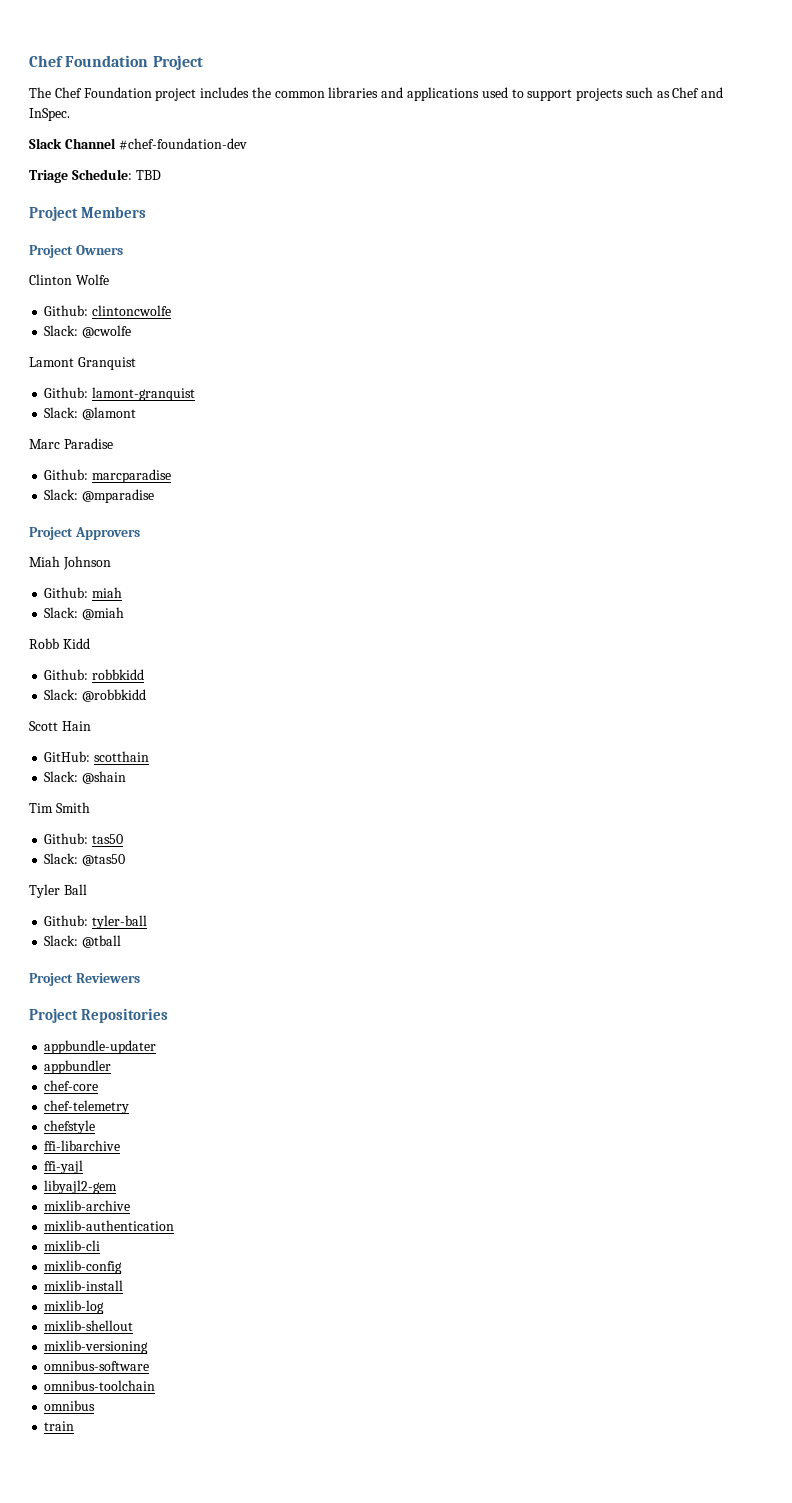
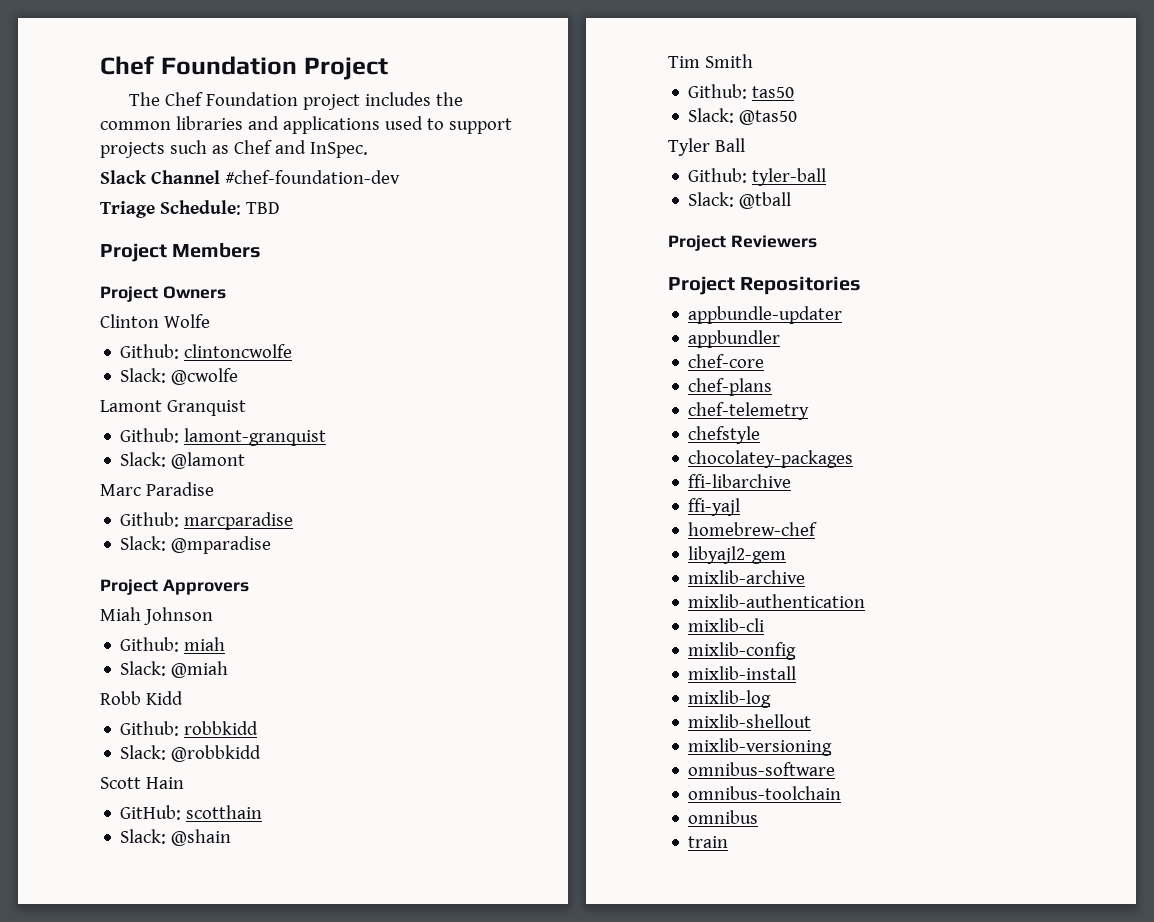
+ chef-plans
+ chocolatey-packages
+ homebrew-chef

